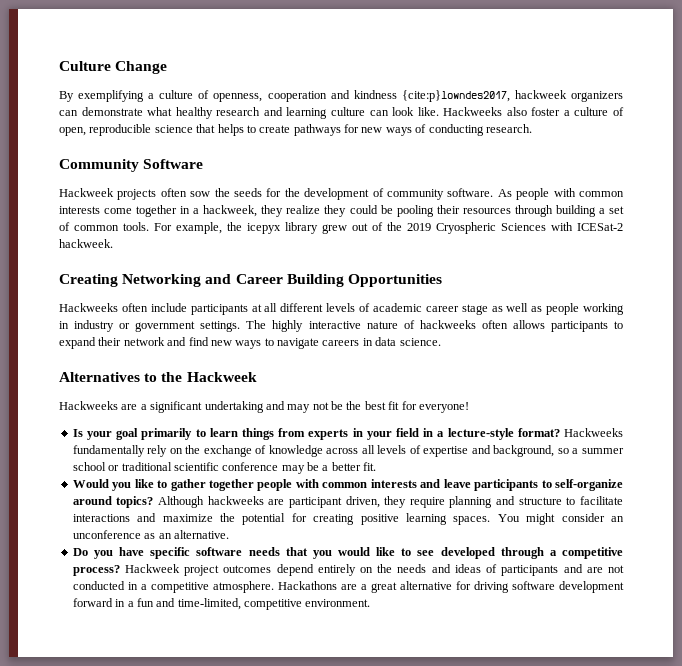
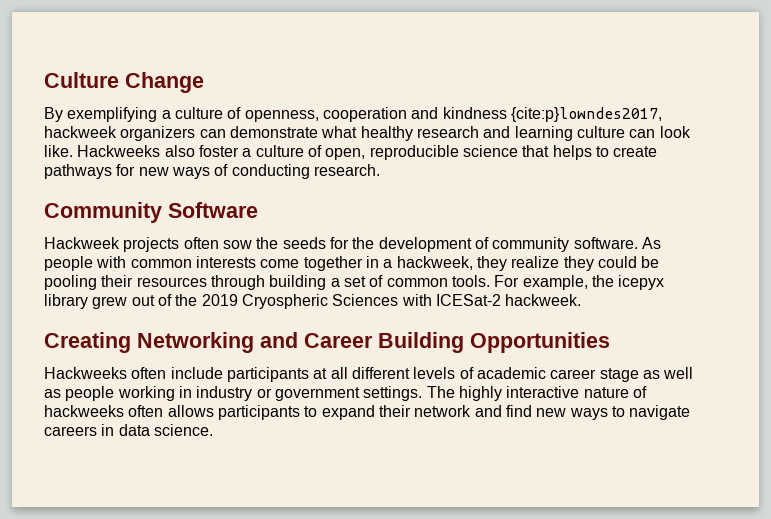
- Alternatives to the Hackweek
- Hackweeks are a significant undertaking and may not be the best fit for everyone!
- Is your goal primarily to learn things from experts in your field in a lecture-style format? Hackweeks fundamentally rely on the exchange of knowledge across all levels of expertise and background, so a summer school or traditional scientific conference may be a better fit.
- Would you like to gather together people with common interests and leave participants to self-organize around topics? Although hackweeks are participant driven, they require planning and structure to facilitate interactions and maximize the potential for creating positive learning spaces. You might consider an unconference as an alternative.
- Do you have specific software needs that you would like to see developed through a competitive process? Hackweek project outcomes depend entirely on the needs and ideas of participants and are not conducted in a competitive atmosphere. Hackathons are a great alternative for driving software development forward in a fun and time-limited, competitive environment.

